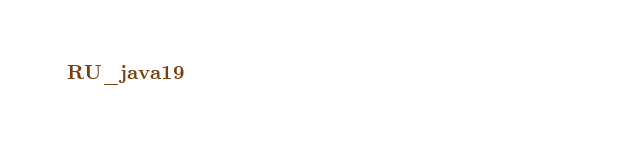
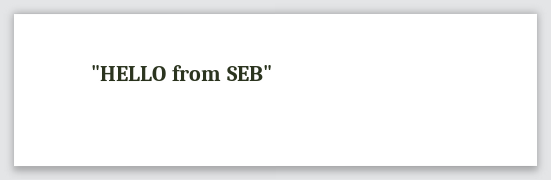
- RU_java19
+ "HELLO from SEB"

